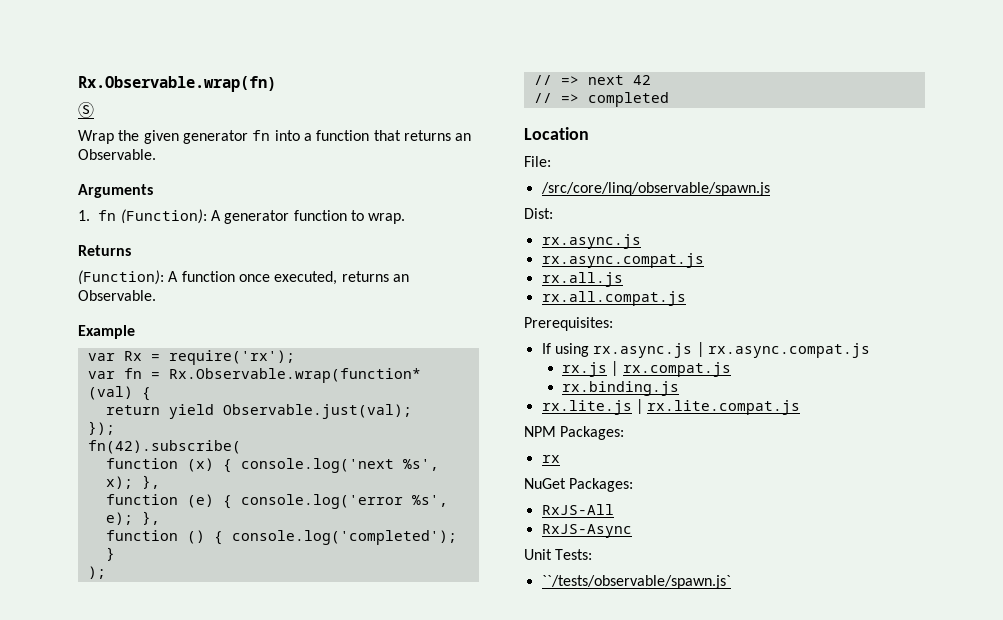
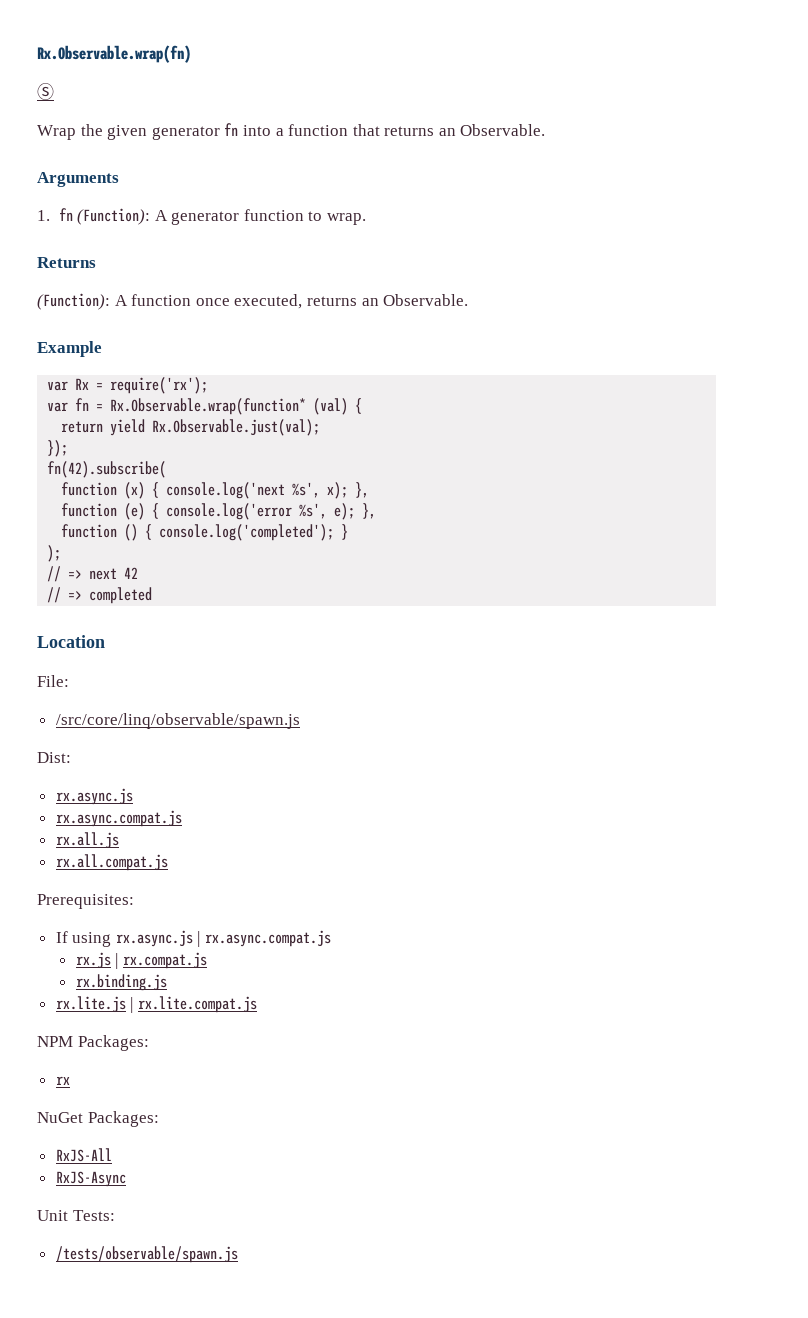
- return yield Observable.just(val);
+ return yield Rx.Observable.just(val);
- ``/tests/observable/spawn.js`
+ /tests/observable/spawn.js

